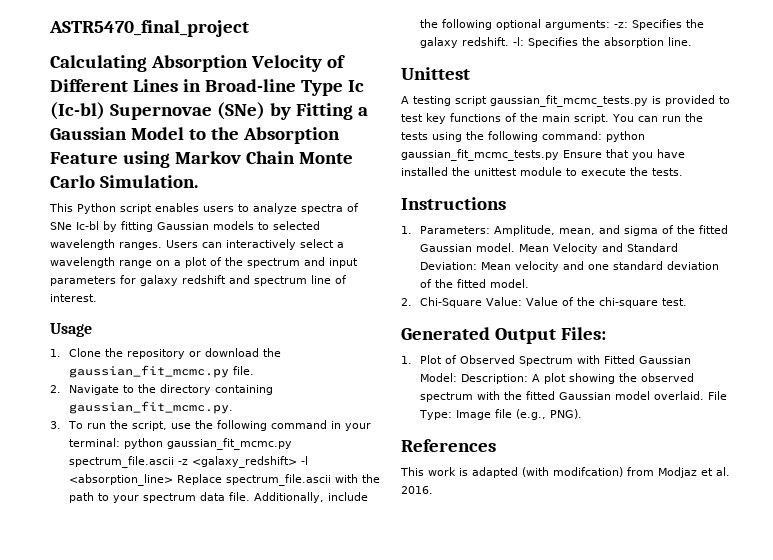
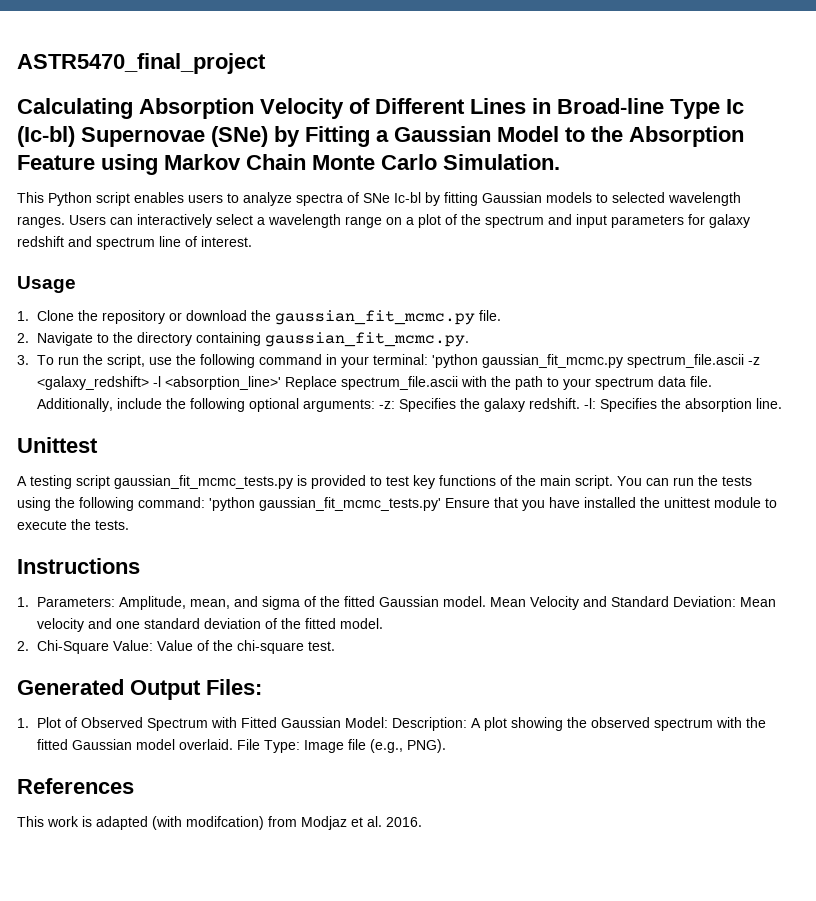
- 3. To run the script, use the following command in your terminal: python gaussian_fit_mcmc.py spectrum_file.ascii -z <galaxy_redshift> -l <absorption_line> Replace spectrum_file.ascii with the path to your spectrum data file.
+ 3. To run the script, use the following command in your terminal: 'python gaussian_fit_mcmc.py spectrum_file.ascii -z <galaxy_redshift> -l <absorption_line>' Replace spectrum_file.ascii with the path to your spectrum data file.
- You can run the tests using the following command: python gaussian_fit_mcmc_tests.py Ensure that you have installed the unittest module to execute the tests.
+ You can run the tests using the following command: 'python gaussian_fit_mcmc_tests.py' Ensure that you have installed the unittest module to execute the tests.

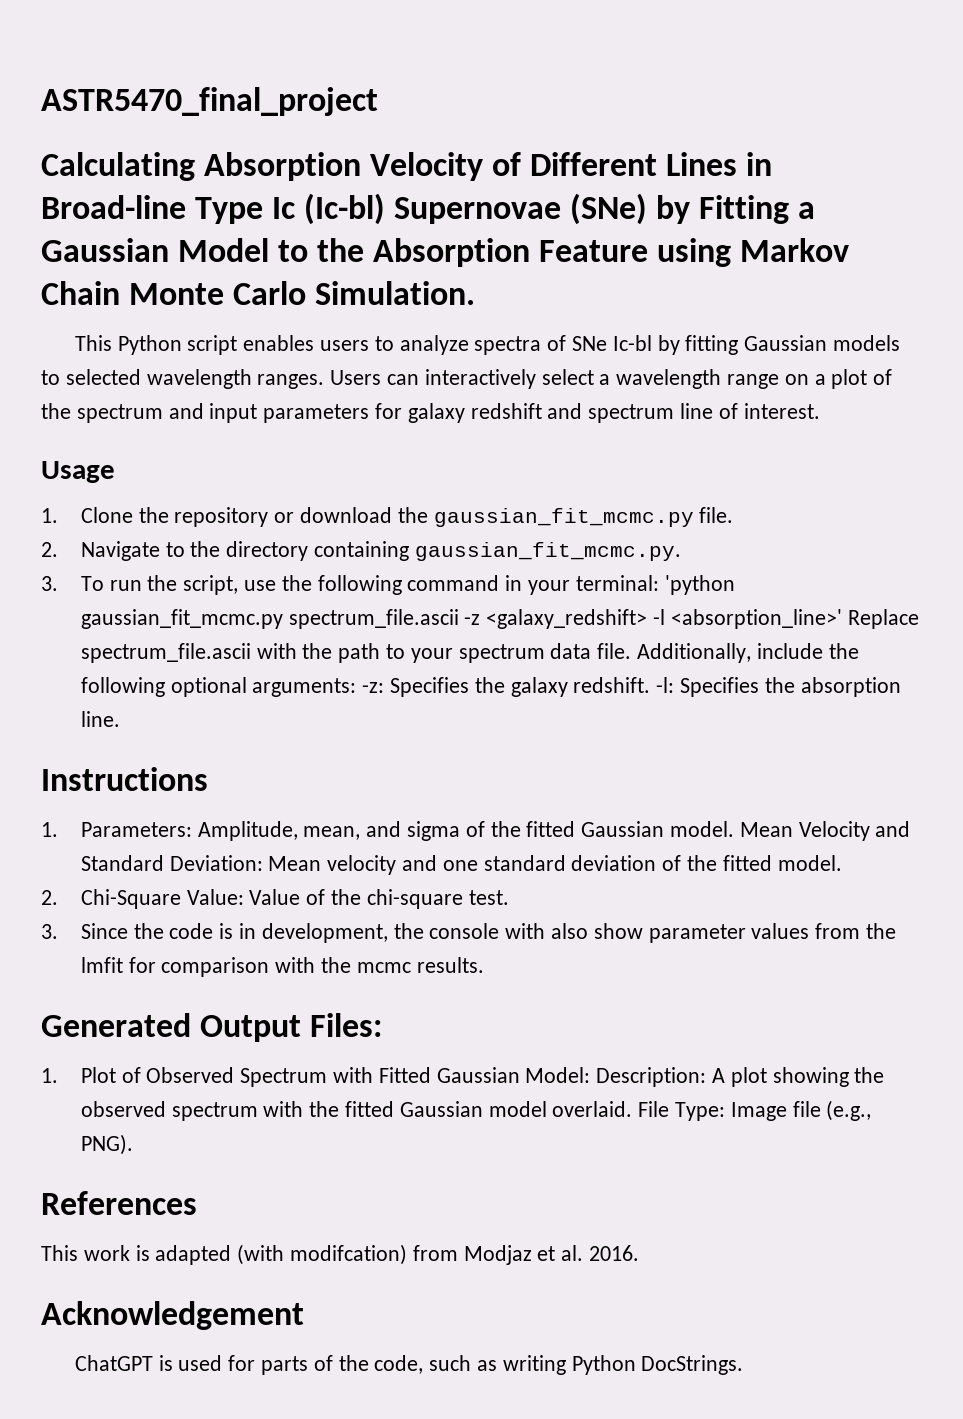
- Unittest
- A testing script gaussian_fit_mcmc_tests.py is provided to test key functions of the main script. You can run the tests using the following command: 'python gaussian_fit_mcmc_tests.py' Ensure that you have installed the unittest module to execute the tests.
+ 3. Since the code is in development, the console with also show parameter values from the lmfit for comparison with the mcmc results.
+ Acknowledgement
+ ChatGPT is used for parts of the code, such as writing Python DocStrings.

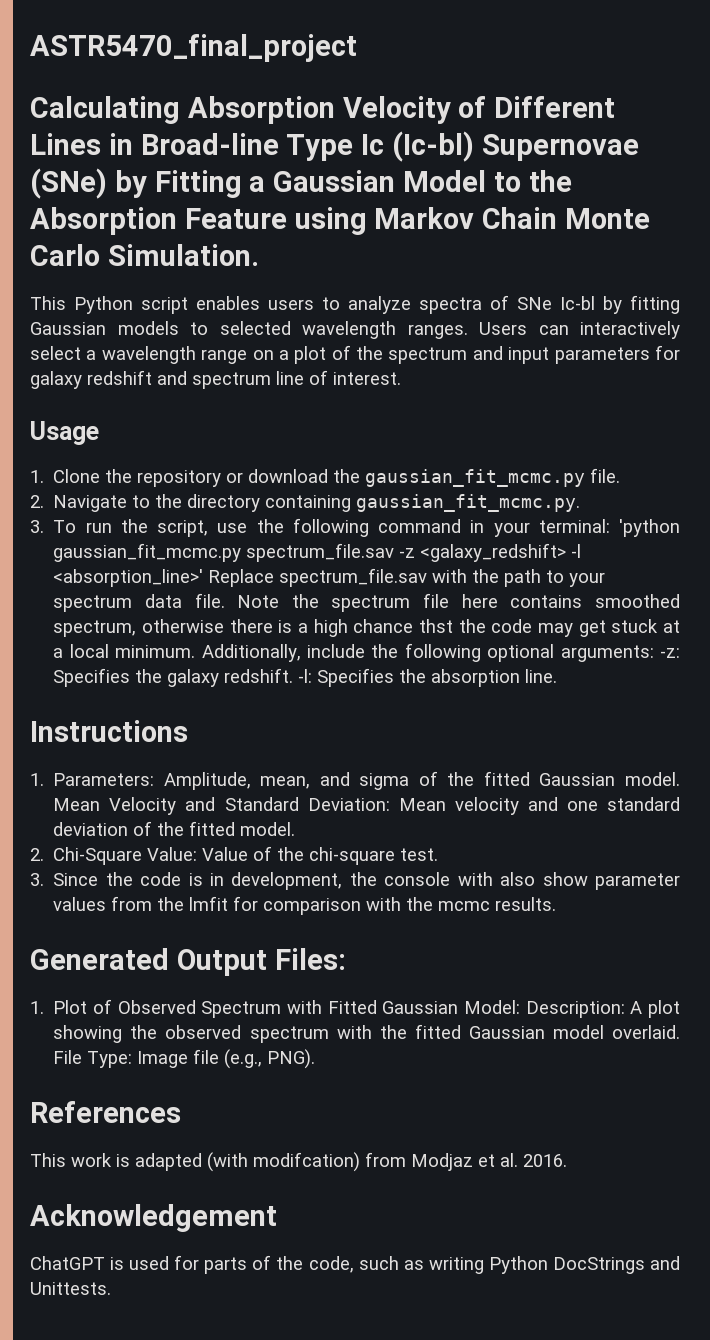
- 3. To run the script, use the following command in your terminal: 'python gaussian_fit_mcmc.py spectrum_file.ascii -z <galaxy_redshift> -l <absorption_line>' Replace spectrum_file.ascii with the path to your spectrum data file.
+ 3. To run the script, use the following command in your terminal: 'python gaussian_fit_mcmc.py spectrum_file.sav -z <galaxy_redshift> -l <absorption_line>' Replace spectrum_file.sav with the path to your spectrum data file.
+ Note the spectrum file here contains smoothed spectrum, otherwise there is a high chance thst the code may get stuck at a local minimum.
- ChatGPT is used for parts of the code, such as writing Python DocStrings.
+ ChatGPT is used for parts of the code, such as writing Python DocStrings and Unittests.

